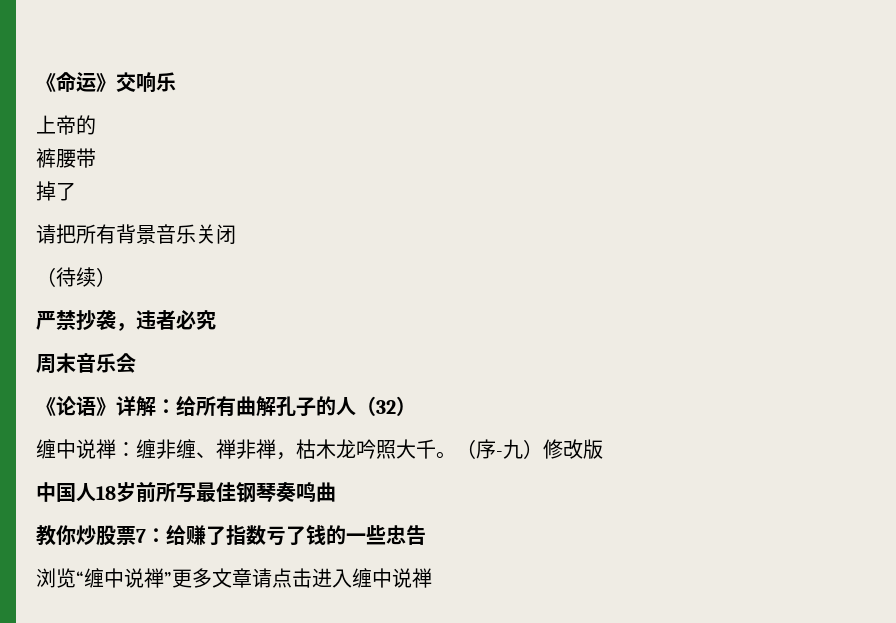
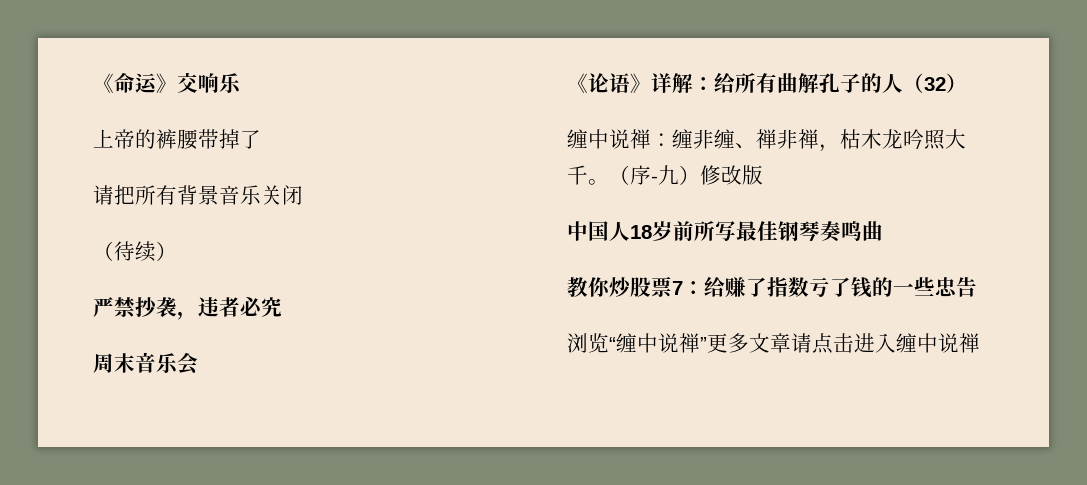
- 上帝的
- 裤腰带
- 掉了
+ 上帝的裤腰带掉了

